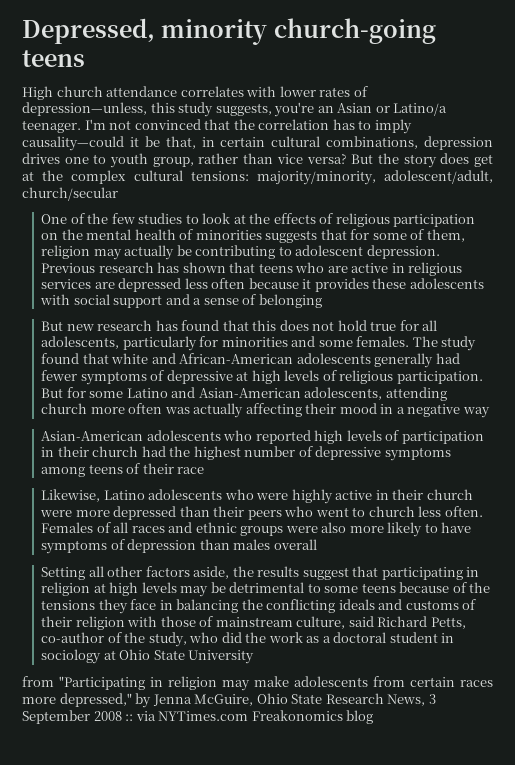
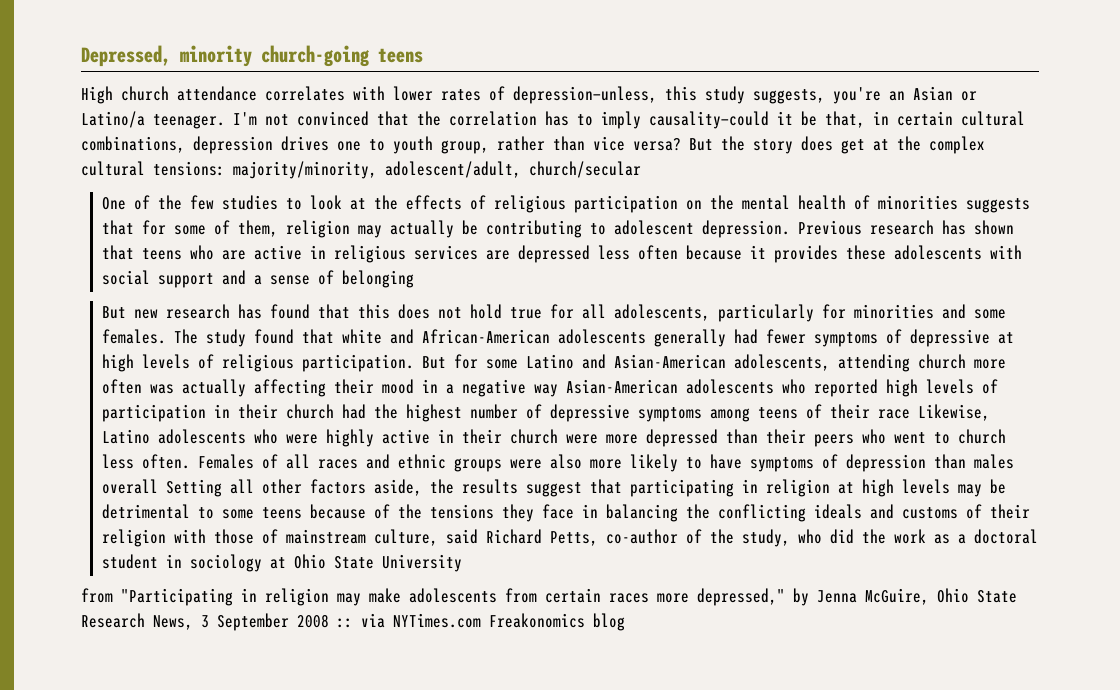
- But for some Latino and Asian-American adolescents, attending church more often was actually affecting their mood in a negative way
- Asian-American adolescents who reported high levels of participation in their church had the highest number of depressive symptoms among teens of their race
- Likewise, Latino adolescents who were highly active in their church were more depressed than their peers who went to church less often.
+ But for some Latino and Asian-American adolescents, attending church more often was actually affecting their mood in a negative way Asian-American adolescents who reported high levels of participation in their church had the highest number of depressive symptoms among teens of their race Likewise, Latino adolescents who were highly active in their church were more depressed than their peers who went to church less often.
- Females of all races and ethnic groups were also more likely to have symptoms of depression than males overall
- Setting all other factors aside, the results suggest that participating in religion at high levels may be detrimental to some teens because of the tensions they face in balancing the conflicting ideals and customs of their religion with those of mainstream culture, said Richard Petts, co-author of the study, who did the work as a doctoral student in sociology at Ohio State University
+ Females of all races and ethnic groups were also more likely to have symptoms of depression than males overall Setting all other factors aside, the results suggest that participating in religion at high levels may be detrimental to some teens because of the tensions they face in balancing the conflicting ideals and customs of their religion with those of mainstream culture, said Richard Petts, co-author of the study, who did the work as a doctoral student in sociology at Ohio State University

